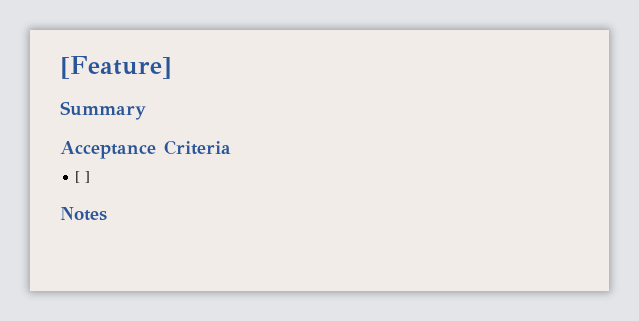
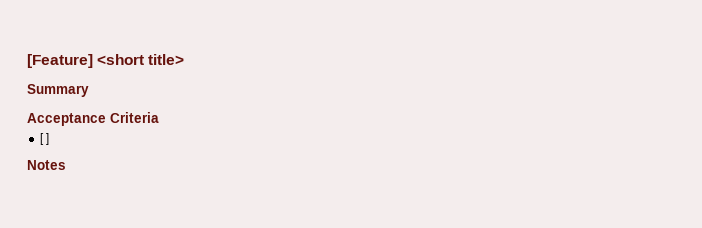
- [Feature]
+ [Feature] <short title>

